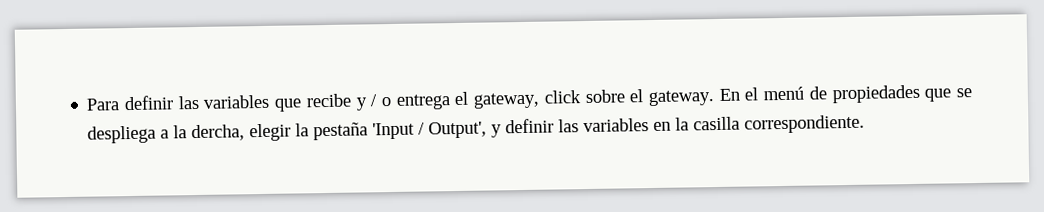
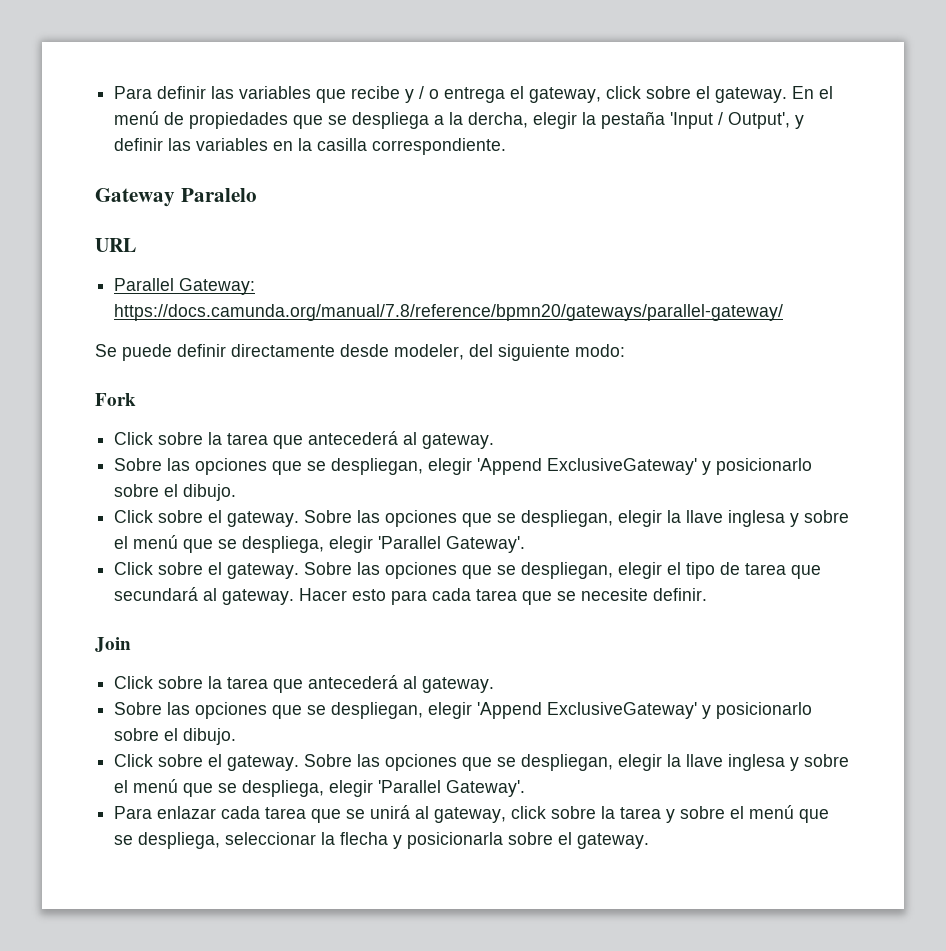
+ Gateway Paralelo
+ URL
+ Parallel Gateway: https://docs.camunda.org/manual/7.8/reference/bpmn20/gateways/parallel-gateway/
+ Se puede definir directamente desde modeler, del siguiente modo:
+ Fork
+ Click sobre la tarea que antecederá al gateway.
+ Sobre las opciones que se despliegan, elegir 'Append ExclusiveGateway' y posicionarlo sobre el dibujo.
+ Click sobre el gateway. Sobre las opciones que se despliegan, elegir la llave inglesa y sobre el menú que se despliega, elegir 'Parallel Gateway'.
+ Click sobre el gateway. Sobre las opciones que se despliegan, elegir el tipo de tarea que secundará al gateway. Hacer esto para cada tarea que se necesite definir.
+ Join
+ Click sobre la tarea que antecederá al gateway.
+ Sobre las opciones que se despliegan, elegir 'Append ExclusiveGateway' y posicionarlo sobre el dibujo.
+ Click sobre el gateway. Sobre las opciones que se despliegan, elegir la llave inglesa y sobre el menú que se despliega, elegir 'Parallel Gateway'.
+ Para enlazar cada tarea que se unirá al gateway, click sobre la tarea y sobre el menú que se despliega, seleccionar la flecha y posicionarla sobre el gateway.

